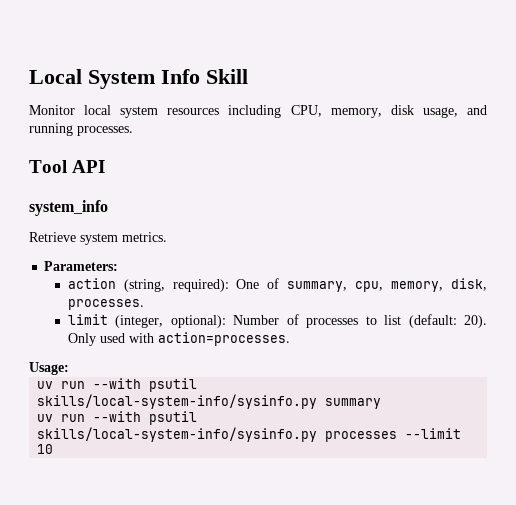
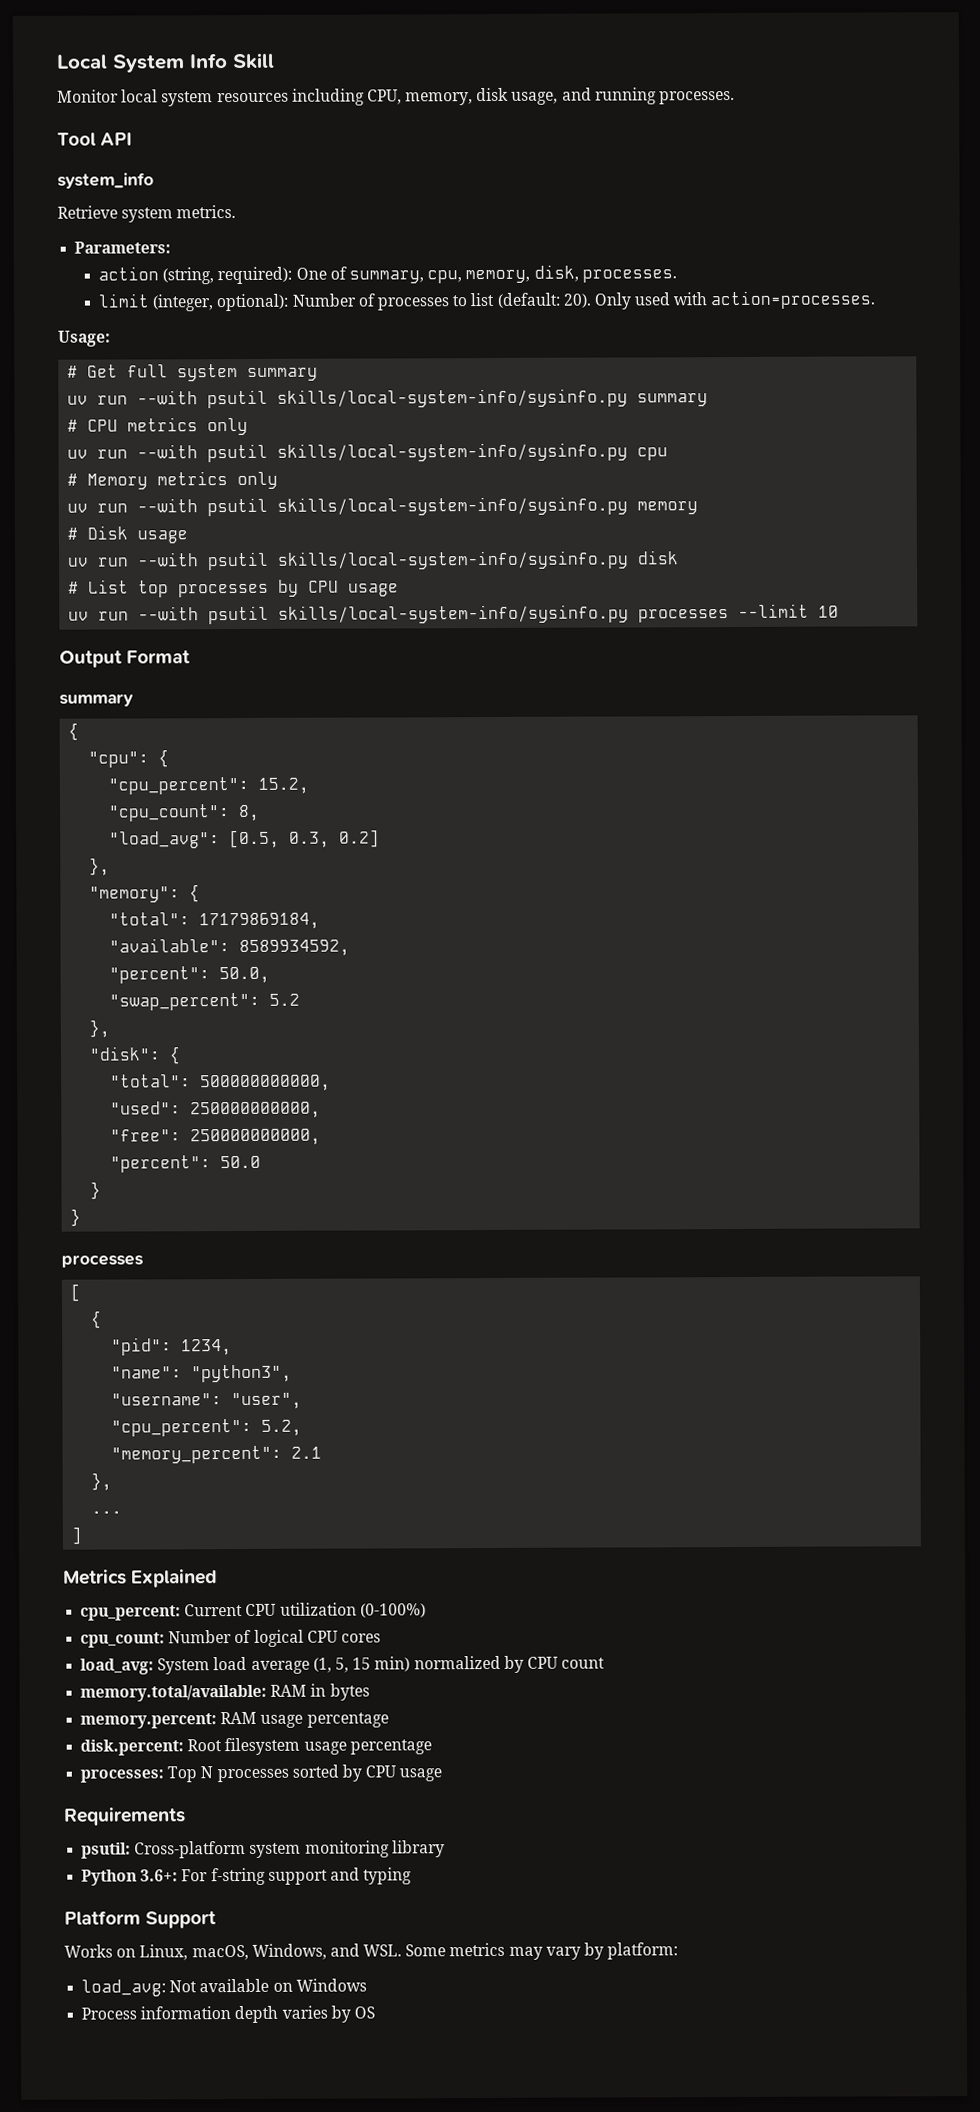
+ # Get full system summary
+ # CPU metrics only
+ uv run --with psutil skills/local-system-info/sysinfo.py cpu
+ # Memory metrics only
+ uv run --with psutil skills/local-system-info/sysinfo.py memory
+ # Disk usage
+ uv run --with psutil skills/local-system-info/sysinfo.py disk
+ # List top processes by CPU usage
+ Output Format
+ summary
+ {
+ "cpu": {
+ "cpu_percent": 15.2,
+ "cpu_count": 8,
+ "load_avg": [0.5, 0.3, 0.2]
+ },
+ "memory": {
+ "total": 17179869184,
+ "available": 8589934592,
+ "percent": 50.0,
+ "swap_percent": 5.2
+ },
+ "disk": {
+ "total": 500000000000,
+ "used": 250000000000,
+ "free": 250000000000,
+ "percent": 50.0
+ }
+ }
+ processes
+ [
+ {
+ "pid": 1234,
+ "name": "python3",
+ "username": "user",
+ "cpu_percent": 5.2,
+ "memory_percent": 2.1
+ },
+ ...
+ ]
+ Metrics Explained
+ cpu_percent: Current CPU utilization (0-100%)
+ cpu_count: Number of logical CPU cores
+ load_avg: System load average (1, 5, 15 min) normalized by CPU count
+ memory.total/available: RAM in bytes
+ memory.percent: RAM usage percentage
+ disk.percent: Root filesystem usage percentage
+ processes: Top N processes sorted by CPU usage
+ Requirements
+ psutil: Cross-platform system monitoring library
+ Python 3.6+: For f-string support and typing
+ Platform Support
+ Works on Linux, macOS, Windows, and WSL. Some metrics may vary by platform:
+ load_avg: Not available on Windows
+ Process information depth varies by OS

